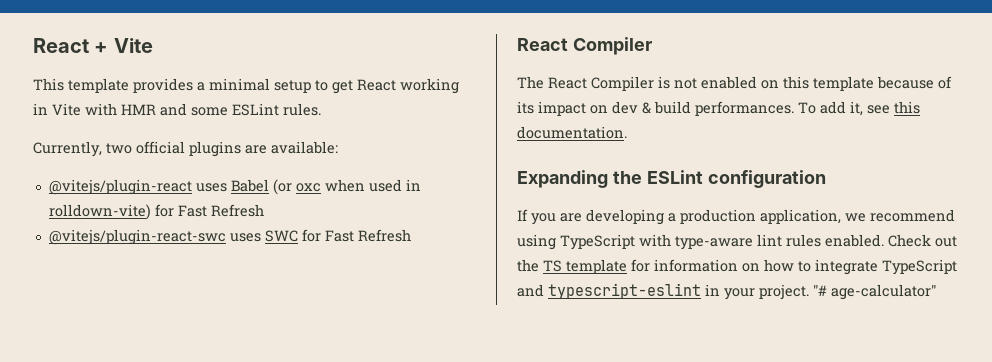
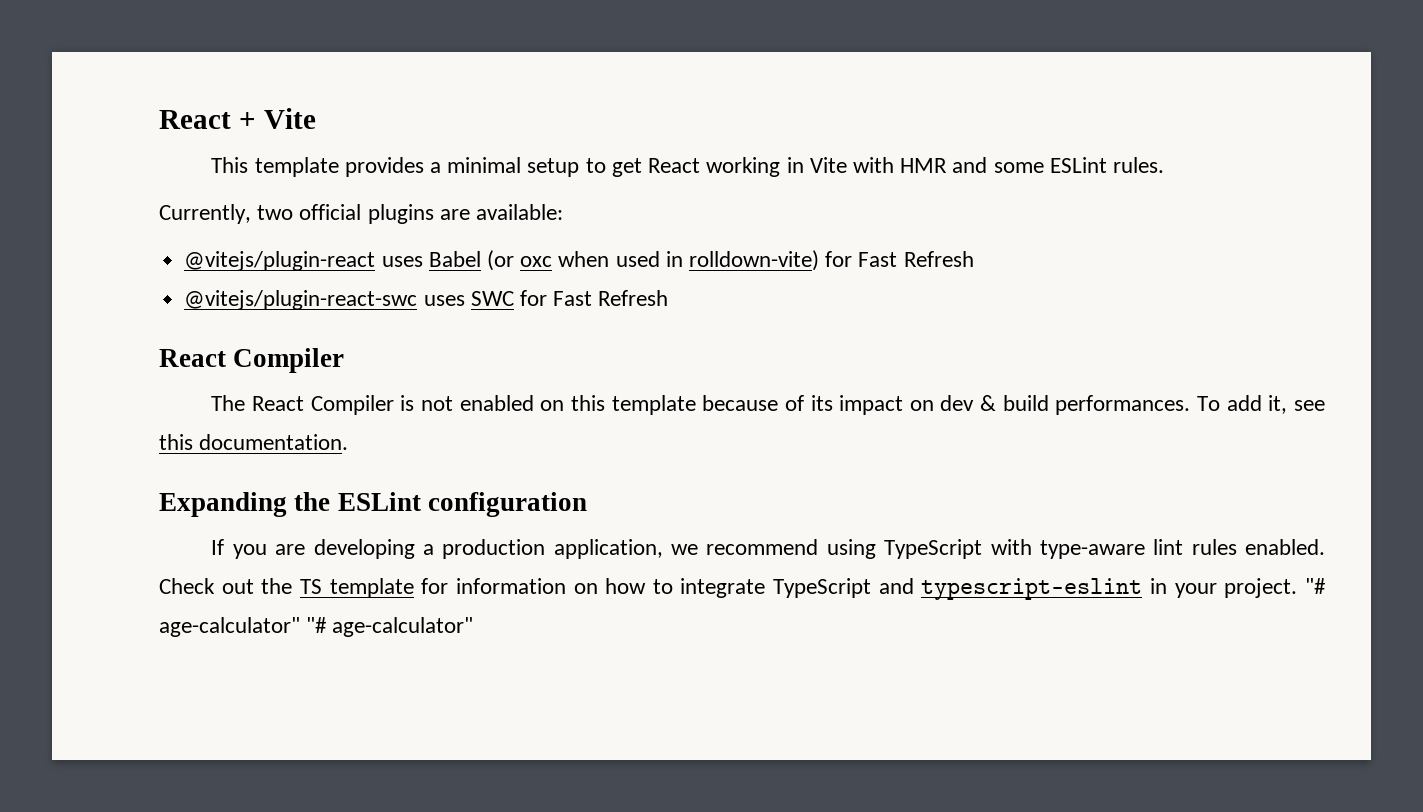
- "# age-calculator"
+ "# age-calculator" "# age-calculator"

